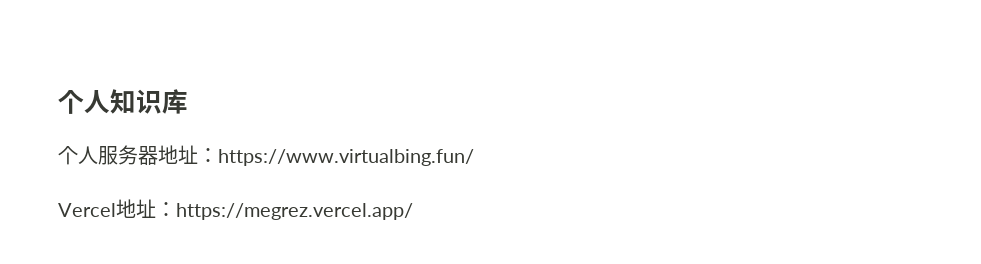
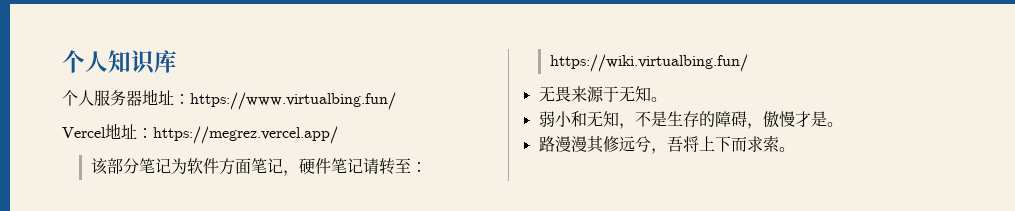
+ 该部分笔记为软件方面笔记，硬件笔记请转至：https://wiki.virtualbing.fun/
+ 无畏来源于无知。
+ 弱小和无知，不是生存的障碍，傲慢才是。
+ 路漫漫其修远兮，吾将上下而求索。

